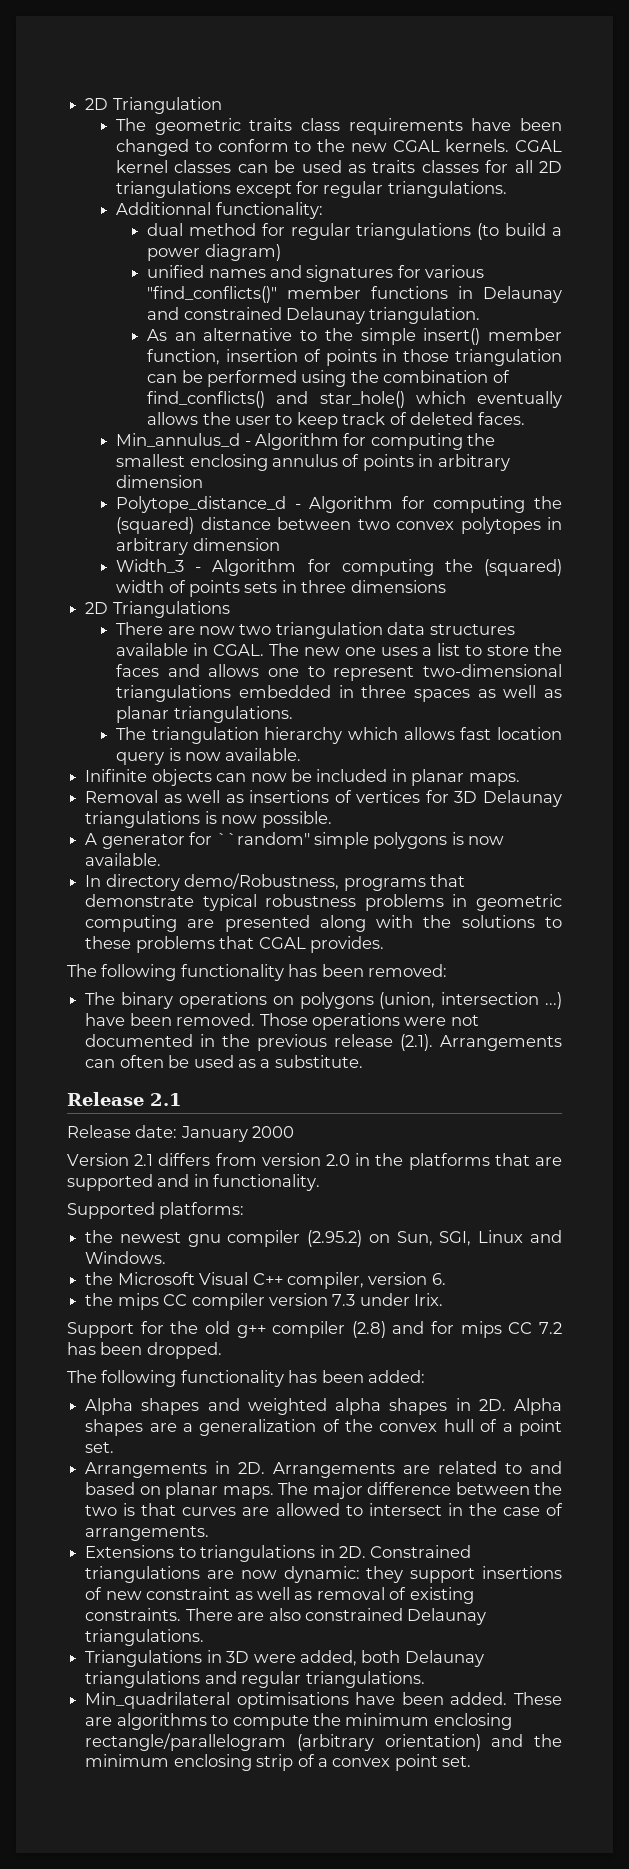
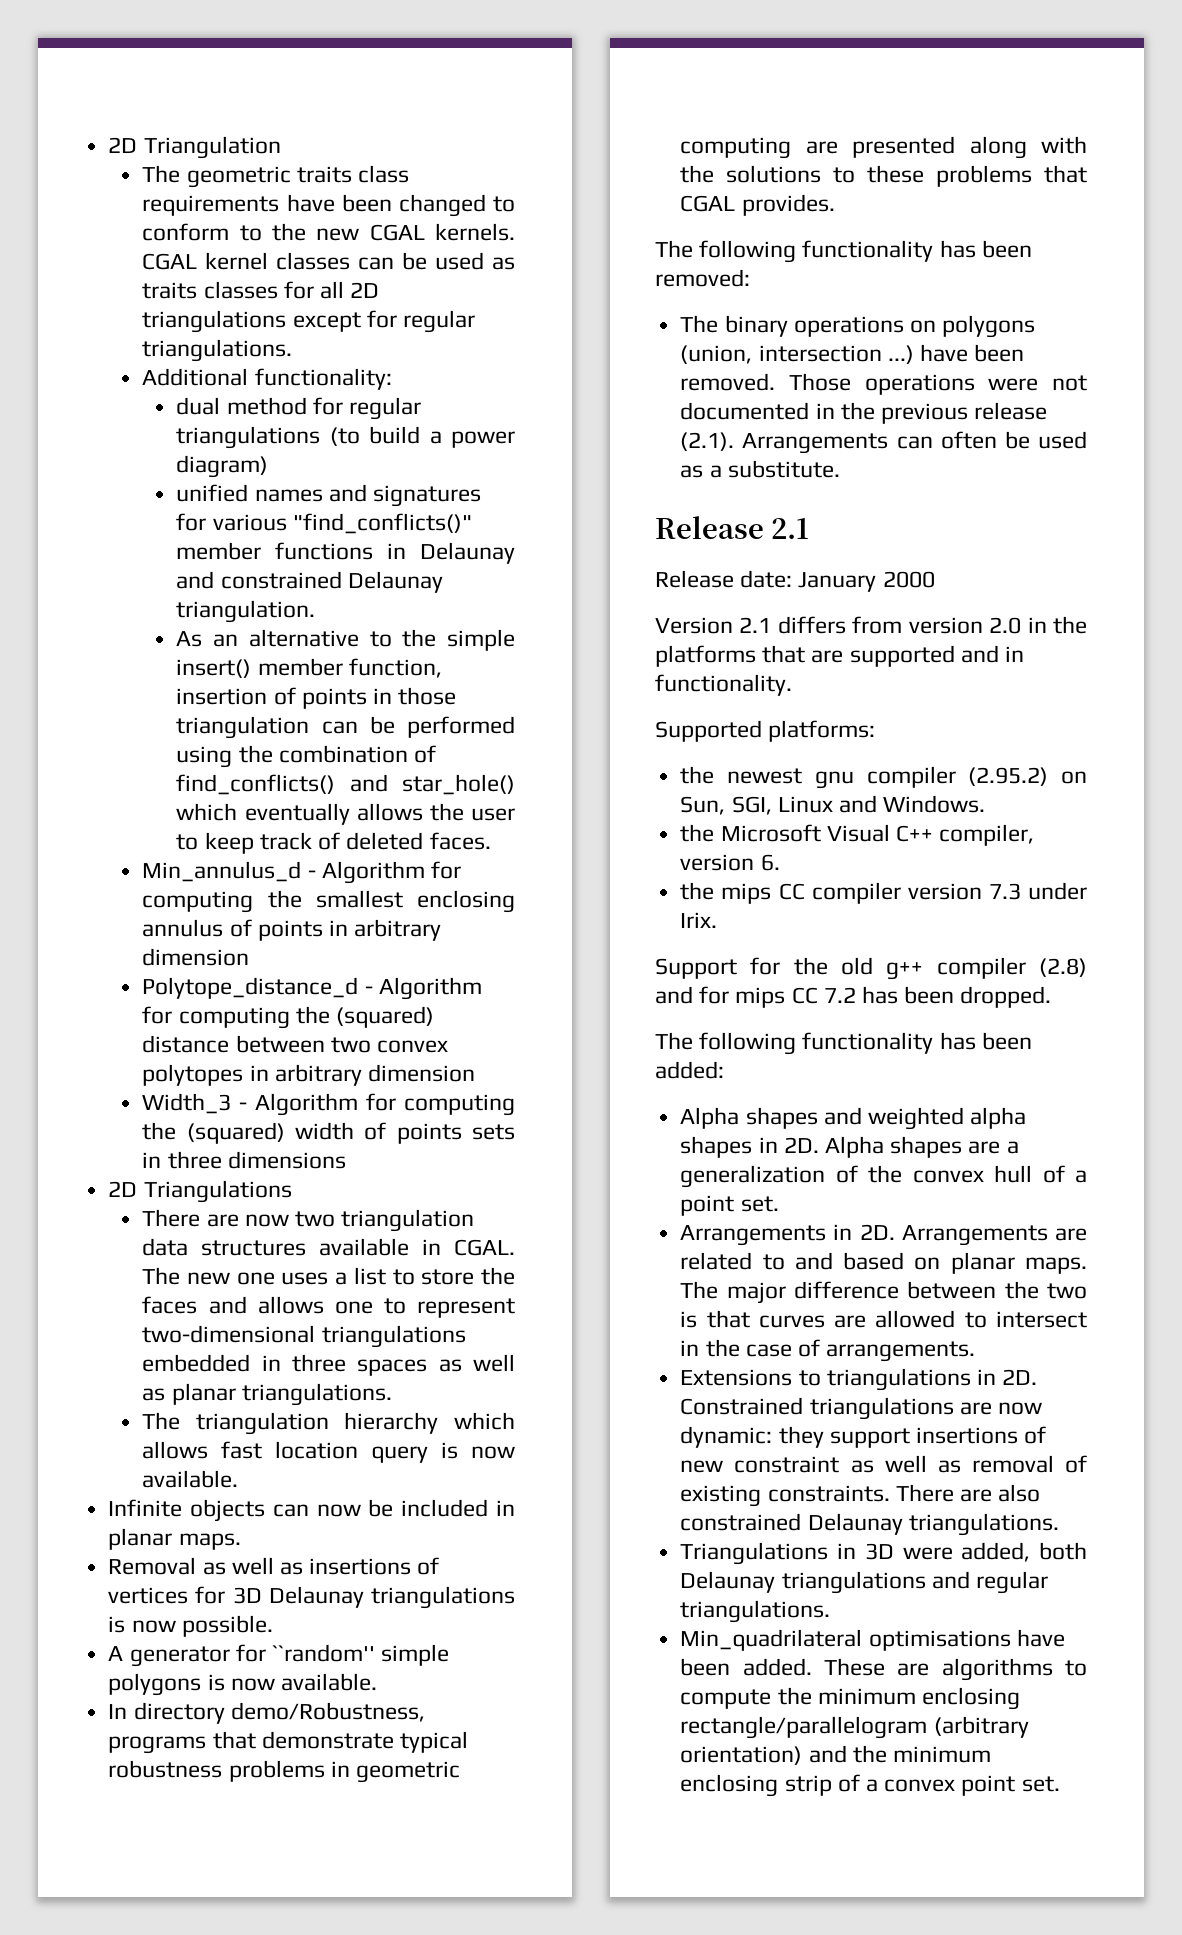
- Additionnal functionality:
+ Additional functionality:
- Inifinite objects can now be included in planar maps.
+ Infinite objects can now be included in planar maps.

